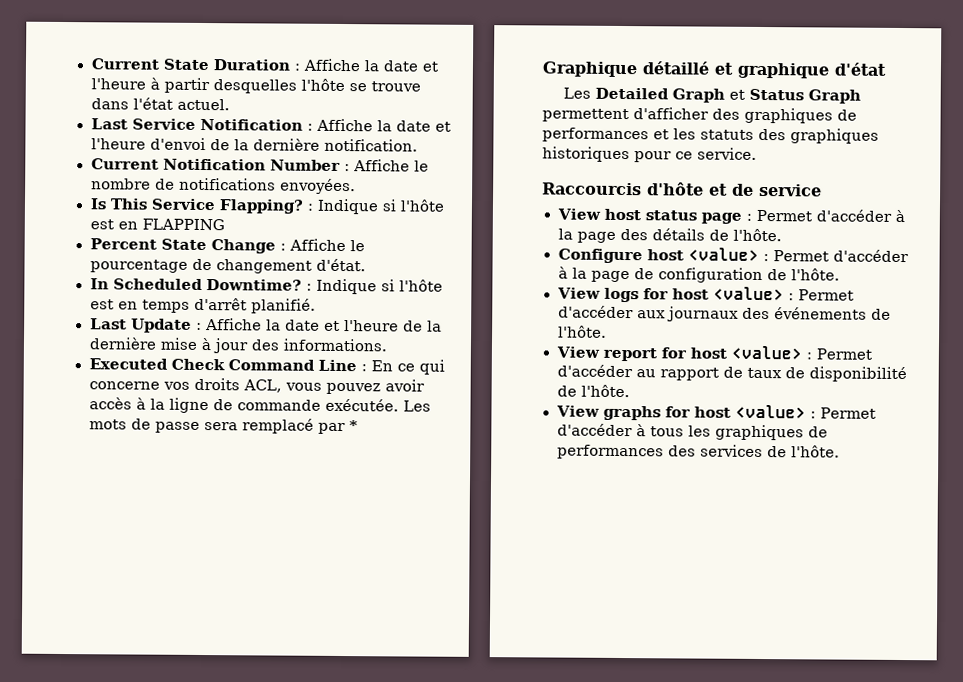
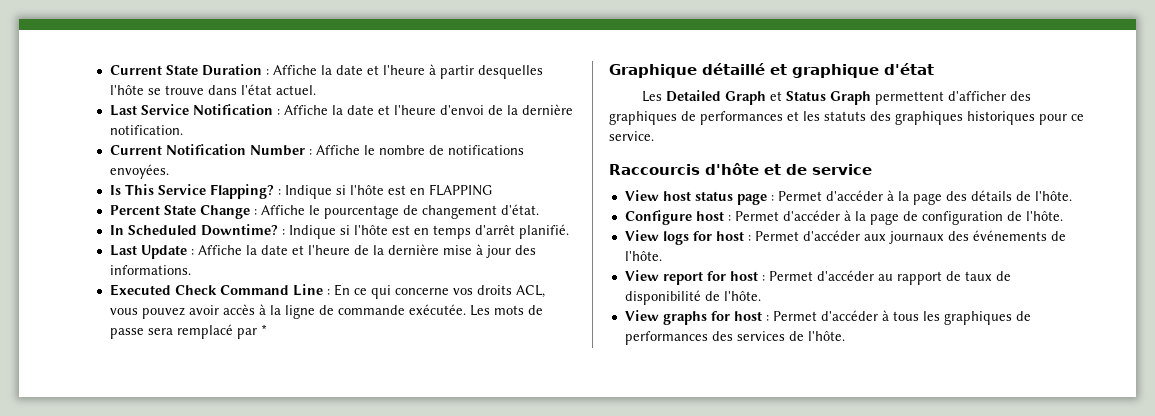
- Configure host <value> : Permet d'accéder à la page de configuration de l'hôte.
+ Configure host : Permet d'accéder à la page de configuration de l'hôte.
- View logs for host <value> : Permet d'accéder aux journaux des événements de l'hôte.
+ View logs for host : Permet d'accéder aux journaux des événements de l'hôte.
- View report for host <value> : Permet d'accéder au rapport de taux de disponibilité de l'hôte.
+ View report for host : Permet d'accéder au rapport de taux de disponibilité de l'hôte.
- View graphs for host <value> : Permet d'accéder à tous les graphiques de performances des services de l'hôte.
+ View graphs for host : Permet d'accéder à tous les graphiques de performances des services de l'hôte.

